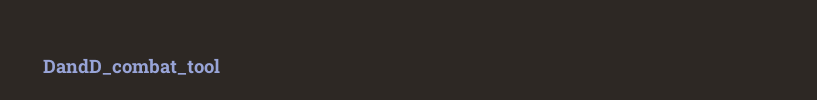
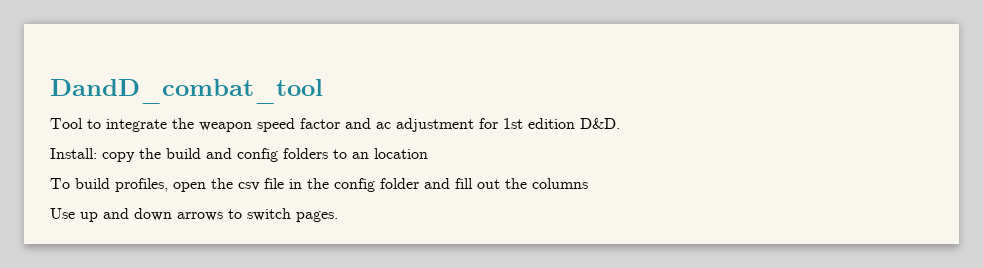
+ Tool to integrate the weapon speed factor and ac adjustment for 1st edition D&D.
+ Install: copy the build and config folders to an location
+ To build profiles, open the csv file in the config folder and fill out the columns
+ Use up and down arrows to switch pages.

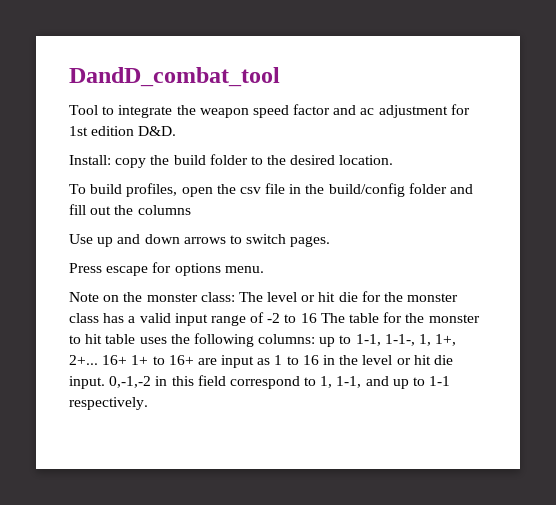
- Install: copy the build and config folders to an location
+ Install: copy the build folder to the desired location.
- To build profiles, open the csv file in the config folder and fill out the columns
+ To build profiles, open the csv file in the build/config folder and fill out the columns
+ Press escape for options menu.
+ Note on the monster class: The level or hit die for the monster class has a valid input range of -2 to 16 The table for the monster to hit table uses the following columns: up to 1-1, 1-1-, 1, 1+, 2+... 16+ 1+ to 16+ are input as 1 to 16 in the level or hit die input. 0,-1,-2 in this field correspond to 1, 1-1, and up to 1-1 respectively.

